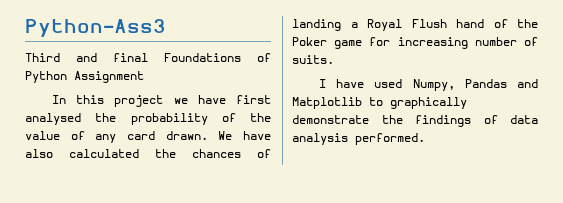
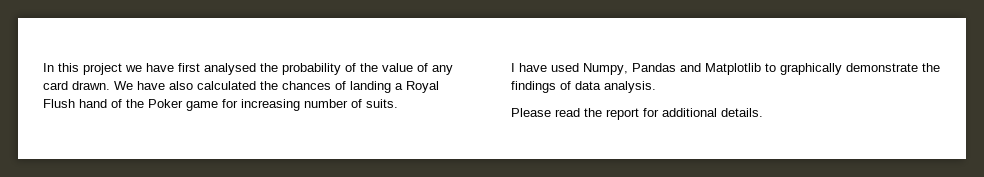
- Python-Ass3
- Third and final Foundations of Python Assignment
- I have used Numpy, Pandas and Matplotlib to graphically demonstrate the findings of data analysis performed.
+ I have used Numpy, Pandas and Matplotlib to graphically demonstrate the findings of data analysis.
+ Please read the report for additional details.

